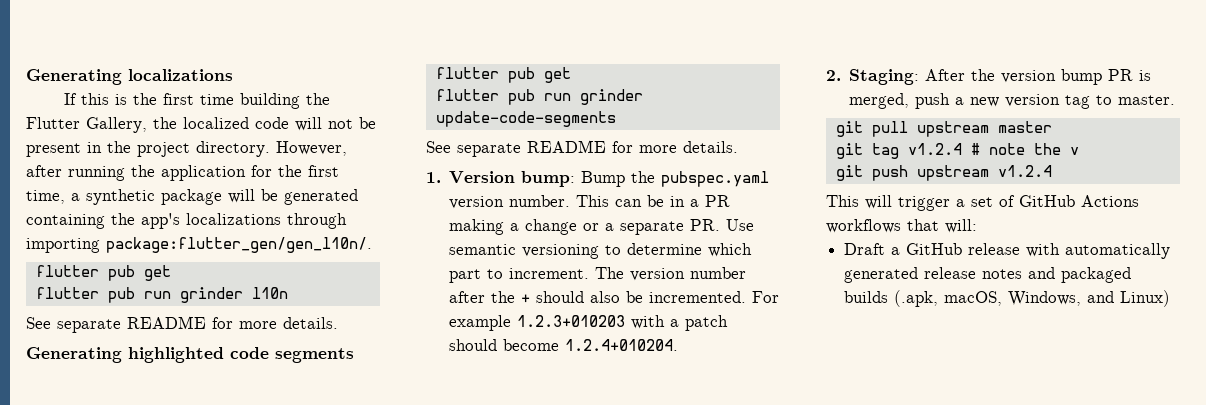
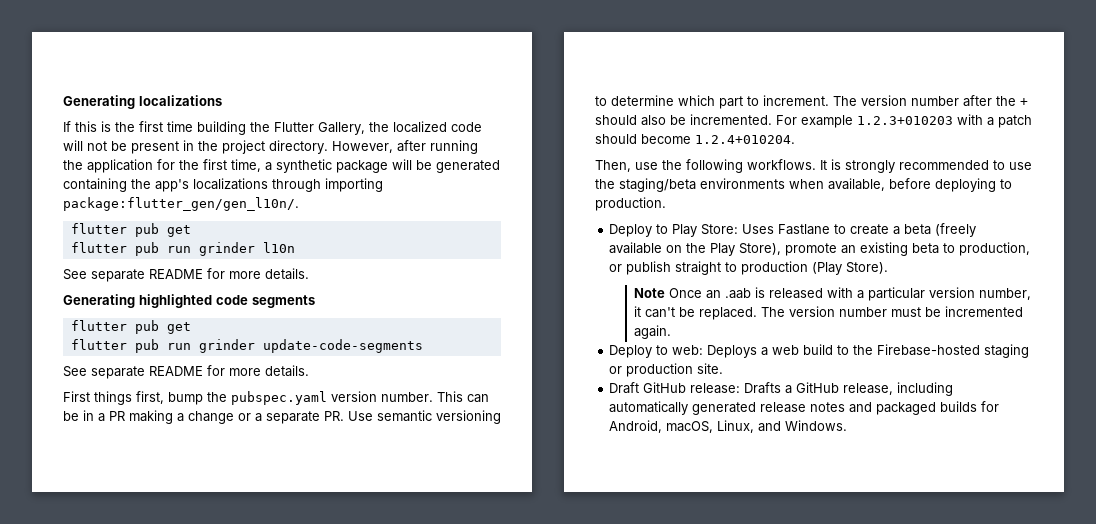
- 1. Version bump: Bump the pubspec.yaml version number.
+ First things first, bump the pubspec.yaml version number.
- 2. Staging: After the version bump PR is merged, push a new version tag to master.
- git pull upstream master
- git tag v1.2.4 # note the v
- git push upstream v1.2.4
- This will trigger a set of GitHub Actions workflows that will:
- Draft a GitHub release with automatically generated release notes and packaged builds (.apk, macOS, Windows, and Linux)
+ Then, use the following workflows. It is strongly recommended to use the staging/beta environments when available, before deploying to production.
+ Deploy to Play Store: Uses Fastlane to create a beta (freely available on the Play Store), promote an existing beta to production, or publish straight to production (Play Store).
+ Note Once an .aab is released with a particular version number, it can't be replaced. The version number must be incremented again.
+ Deploy to web: Deploys a web build to the Firebase-hosted staging or production site.
+ Draft GitHub release: Drafts a GitHub release, including automatically generated release notes and packaged builds for Android, macOS, Linux, and Windows.

